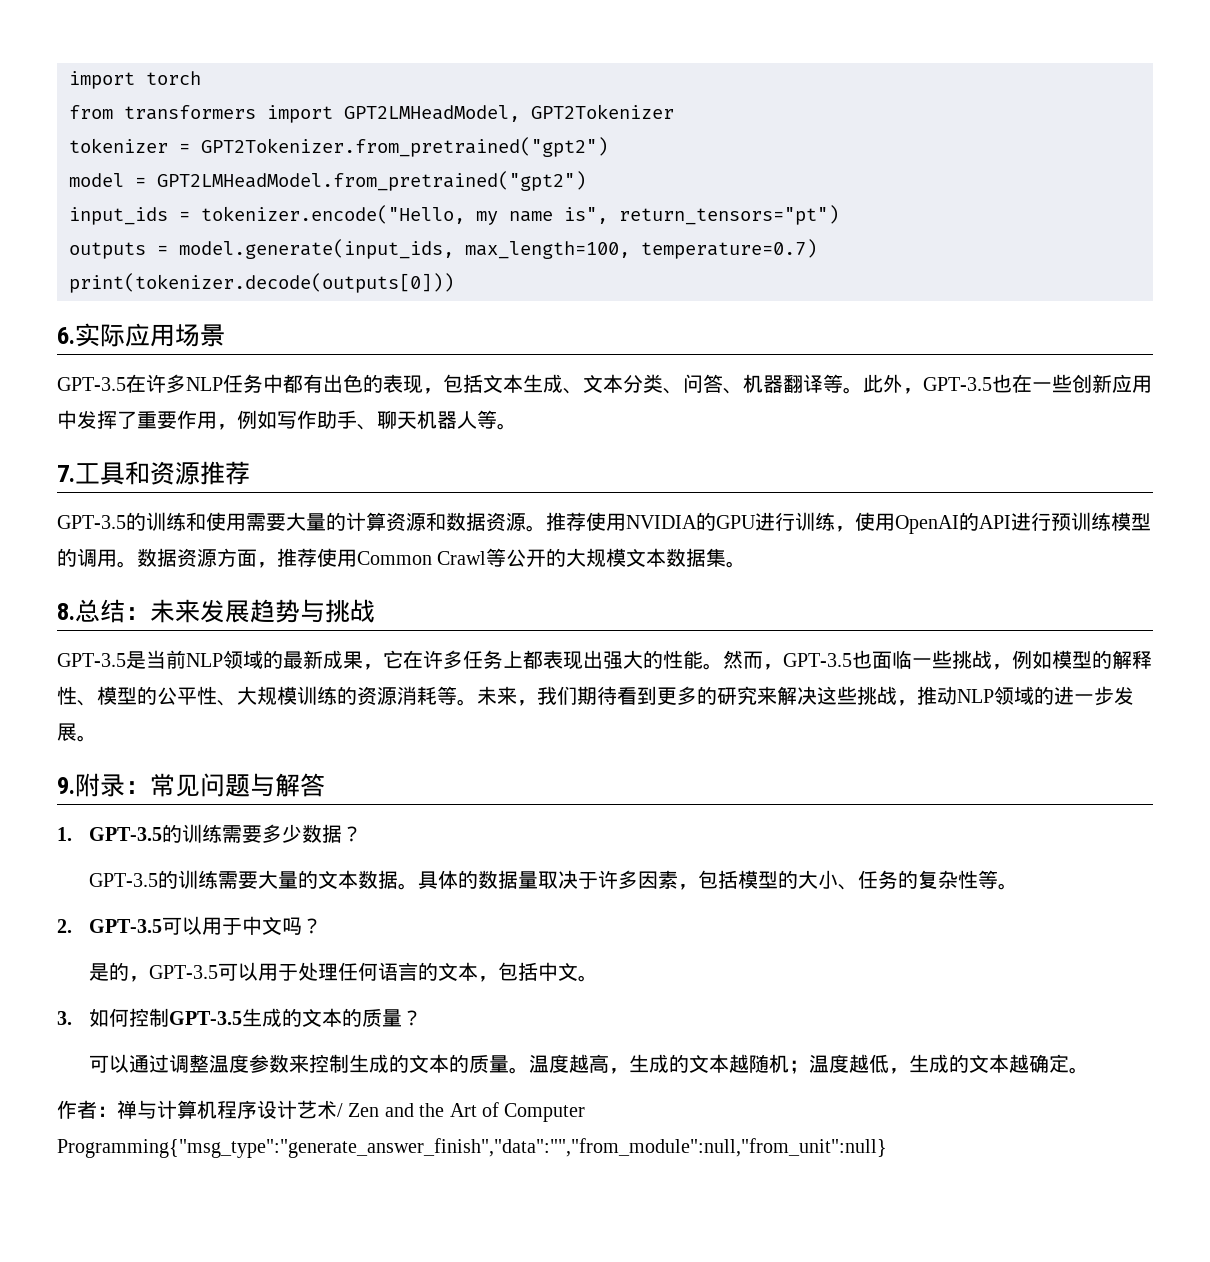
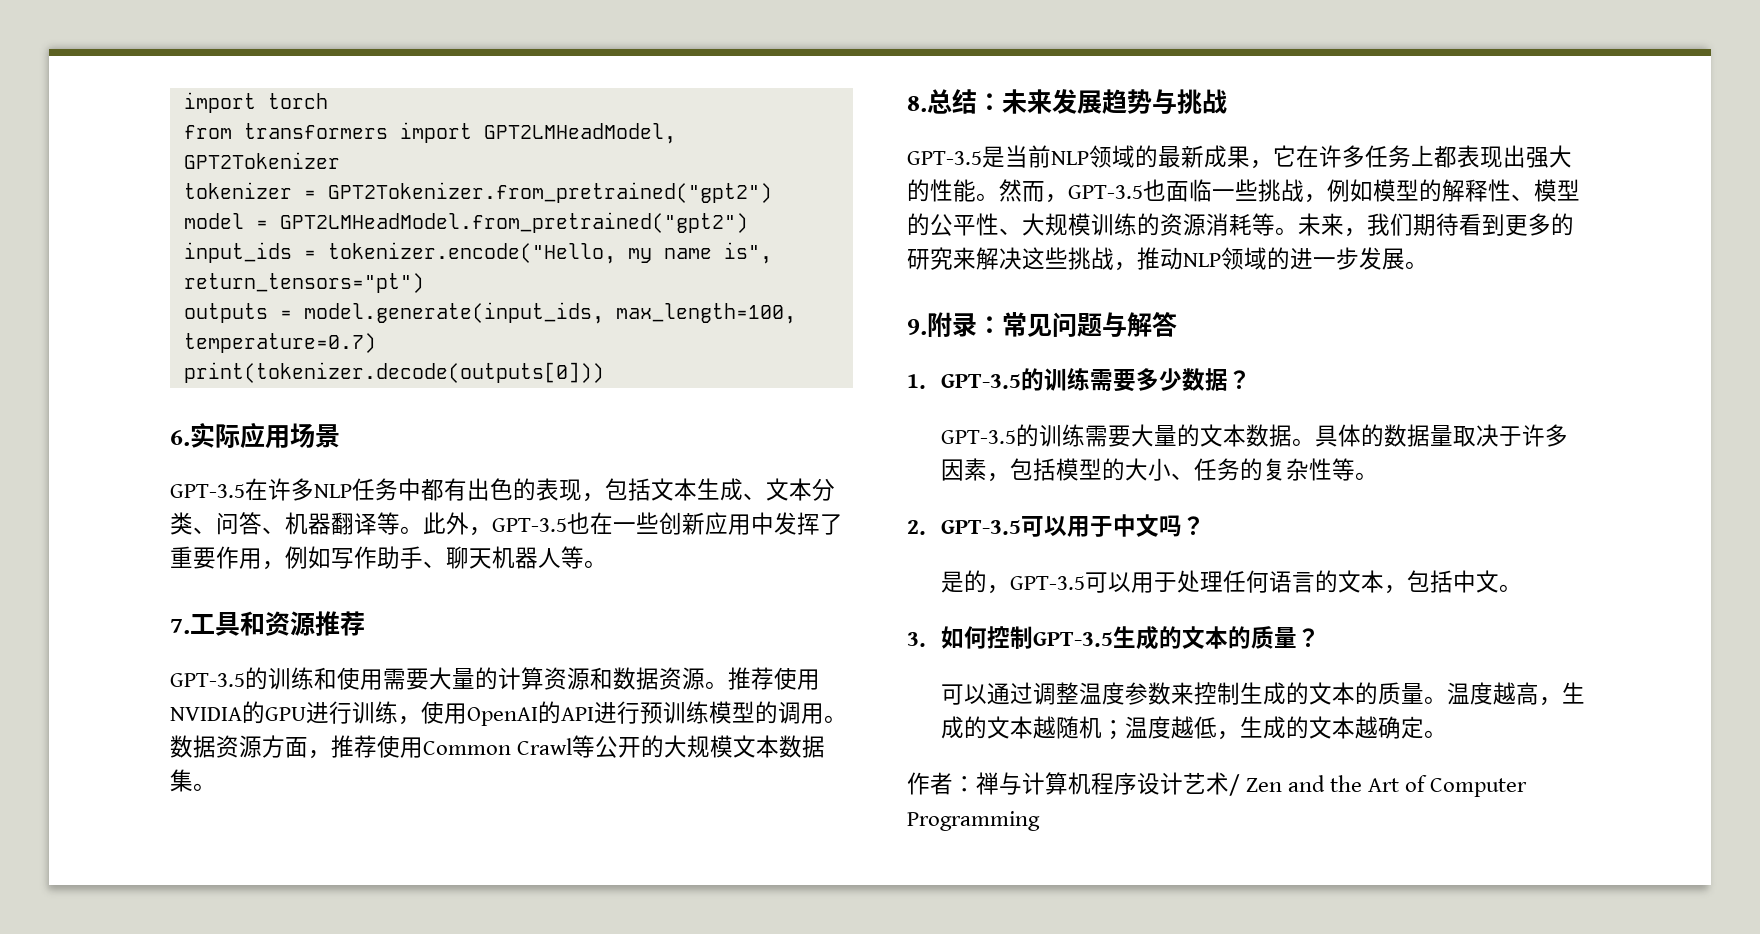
- 作者：禅与计算机程序设计艺术/ Zen and the Art of Computer Programming{"msg_type":"generate_answer_finish","data":"","from_module":null,"from_unit":null}
+ 作者：禅与计算机程序设计艺术/ Zen and the Art of Computer Programming

